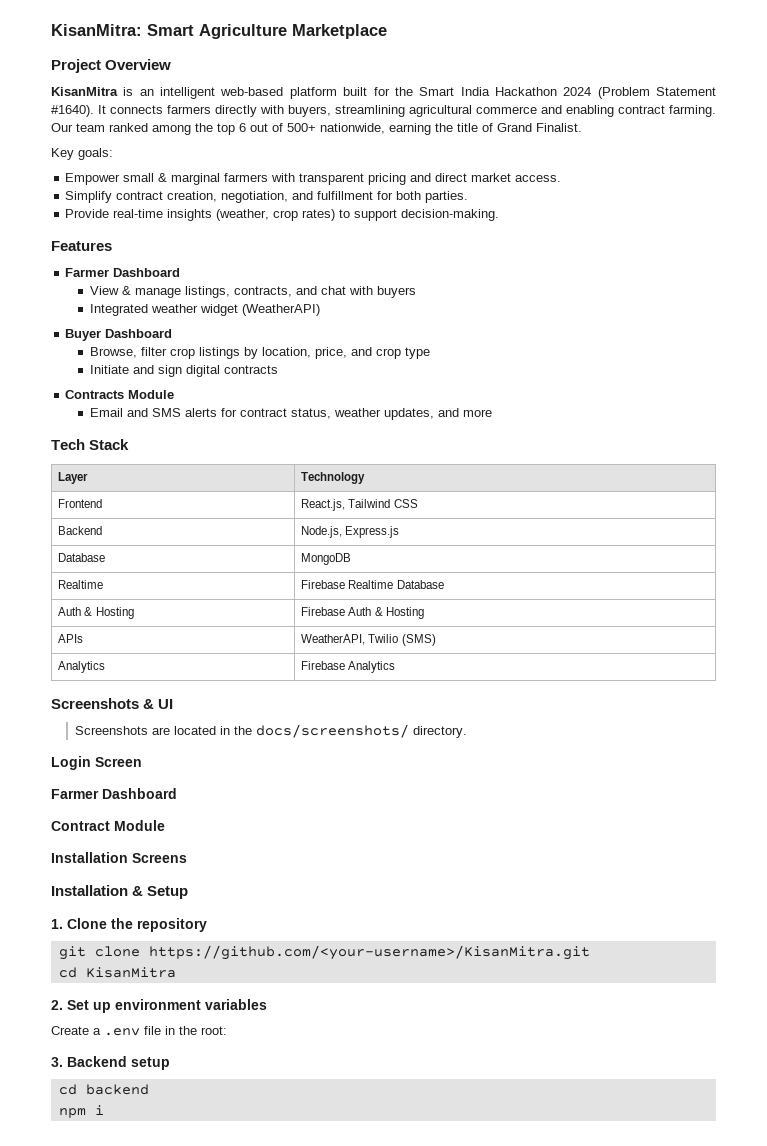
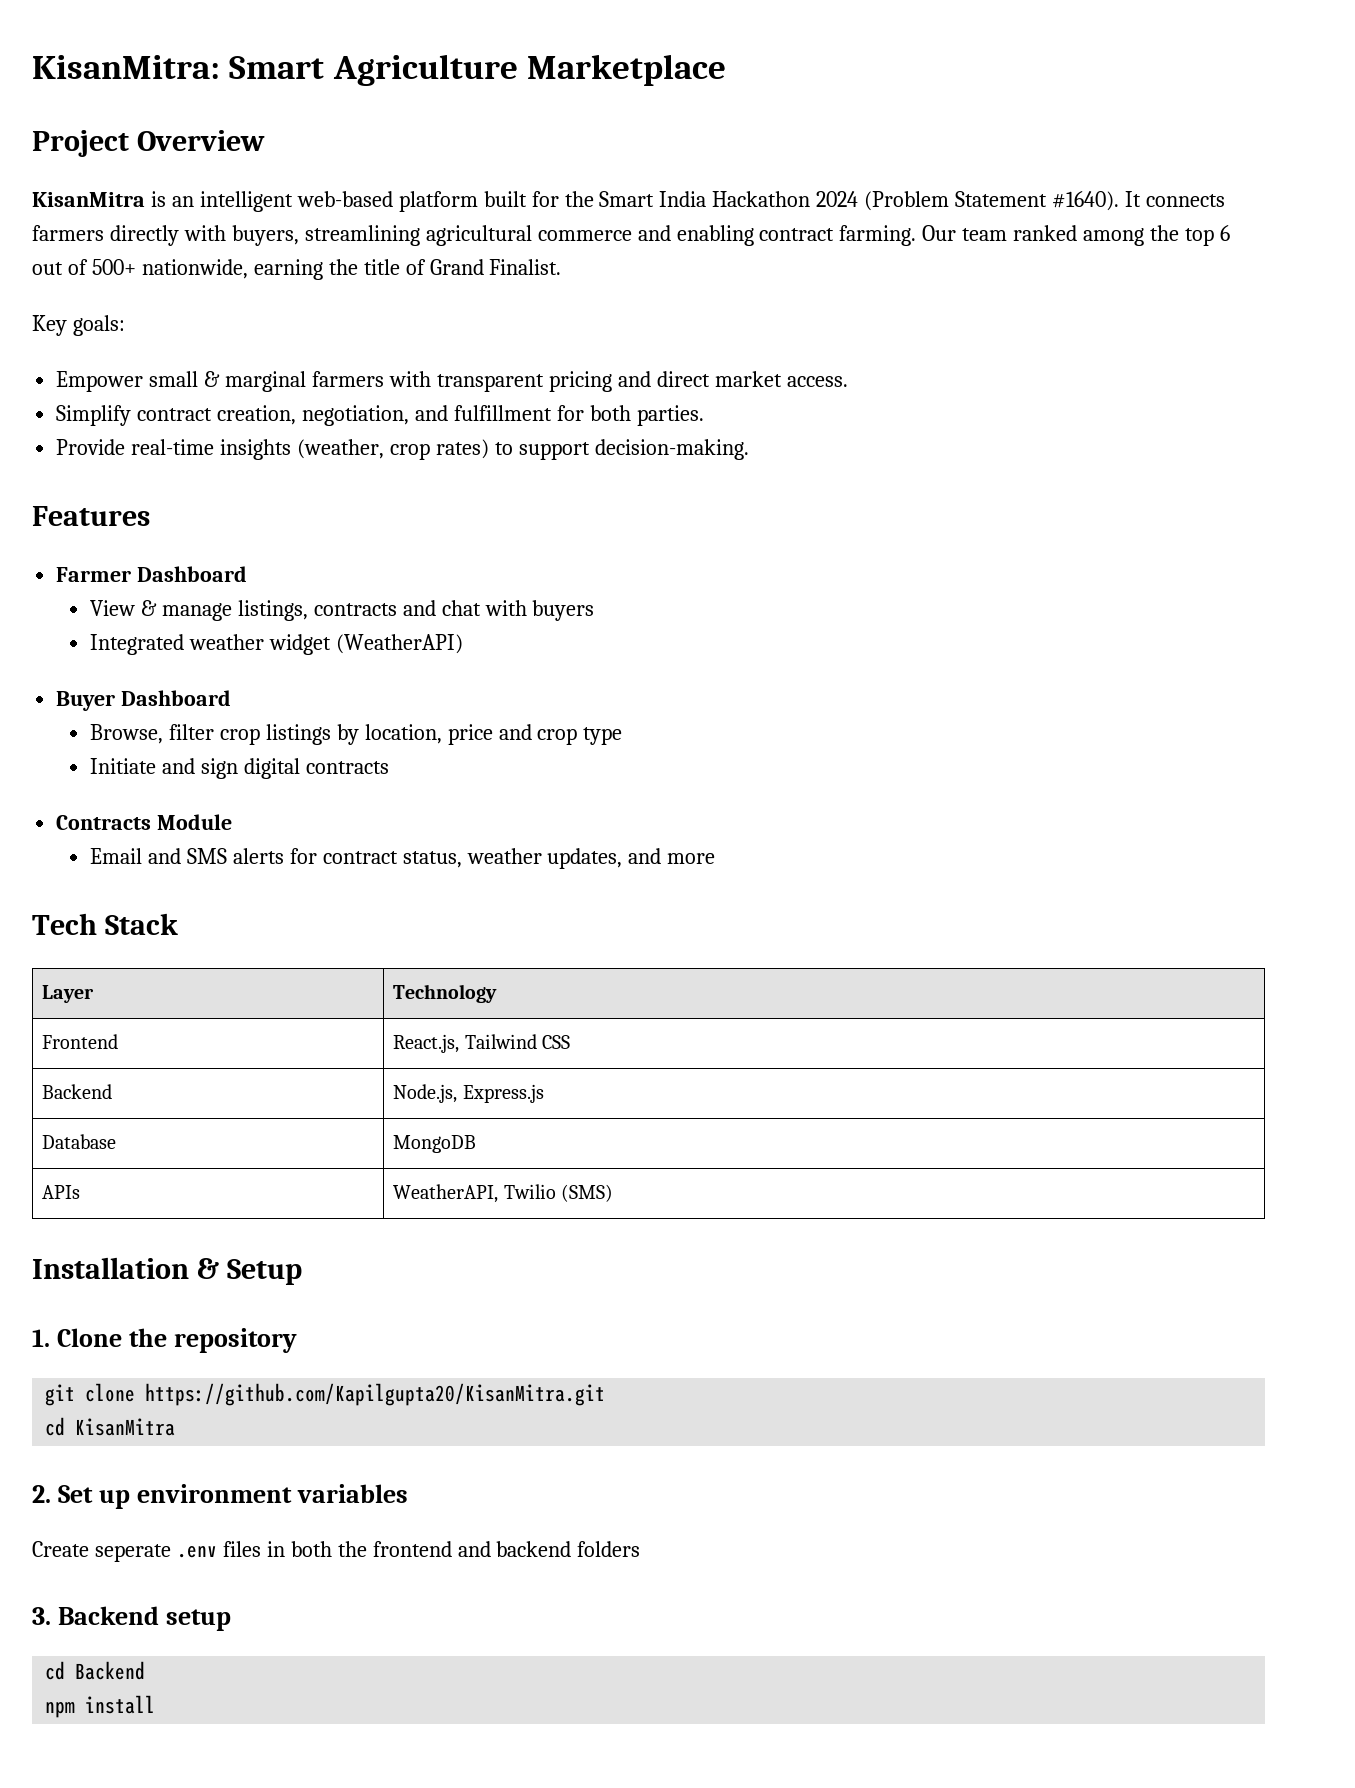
- View & manage listings, contracts, and chat with buyers
+ View & manage listings, contracts and chat with buyers
- Browse, filter crop listings by location, price, and crop type
+ Browse, filter crop listings by location, price and crop type
- Realtime | Firebase Realtime Database
- Auth & Hosting | Firebase Auth & Hosting
  APIs | WeatherAPI, Twilio (SMS)
- Analytics | Firebase Analytics
- Screenshots & UI
- Screenshots are located in the docs/screenshots/ directory.
- Login Screen
- Farmer Dashboard
- Contract Module
- Installation Screens
- git clone https://github.com/<your-username>/KisanMitra.git
+ git clone https://github.com/Kapilgupta20/KisanMitra.git
- Create a .env file in the root:
+ Create seperate .env files in both the frontend and backend folders
- cd backend
+ cd Backend
- npm i
+ npm install

